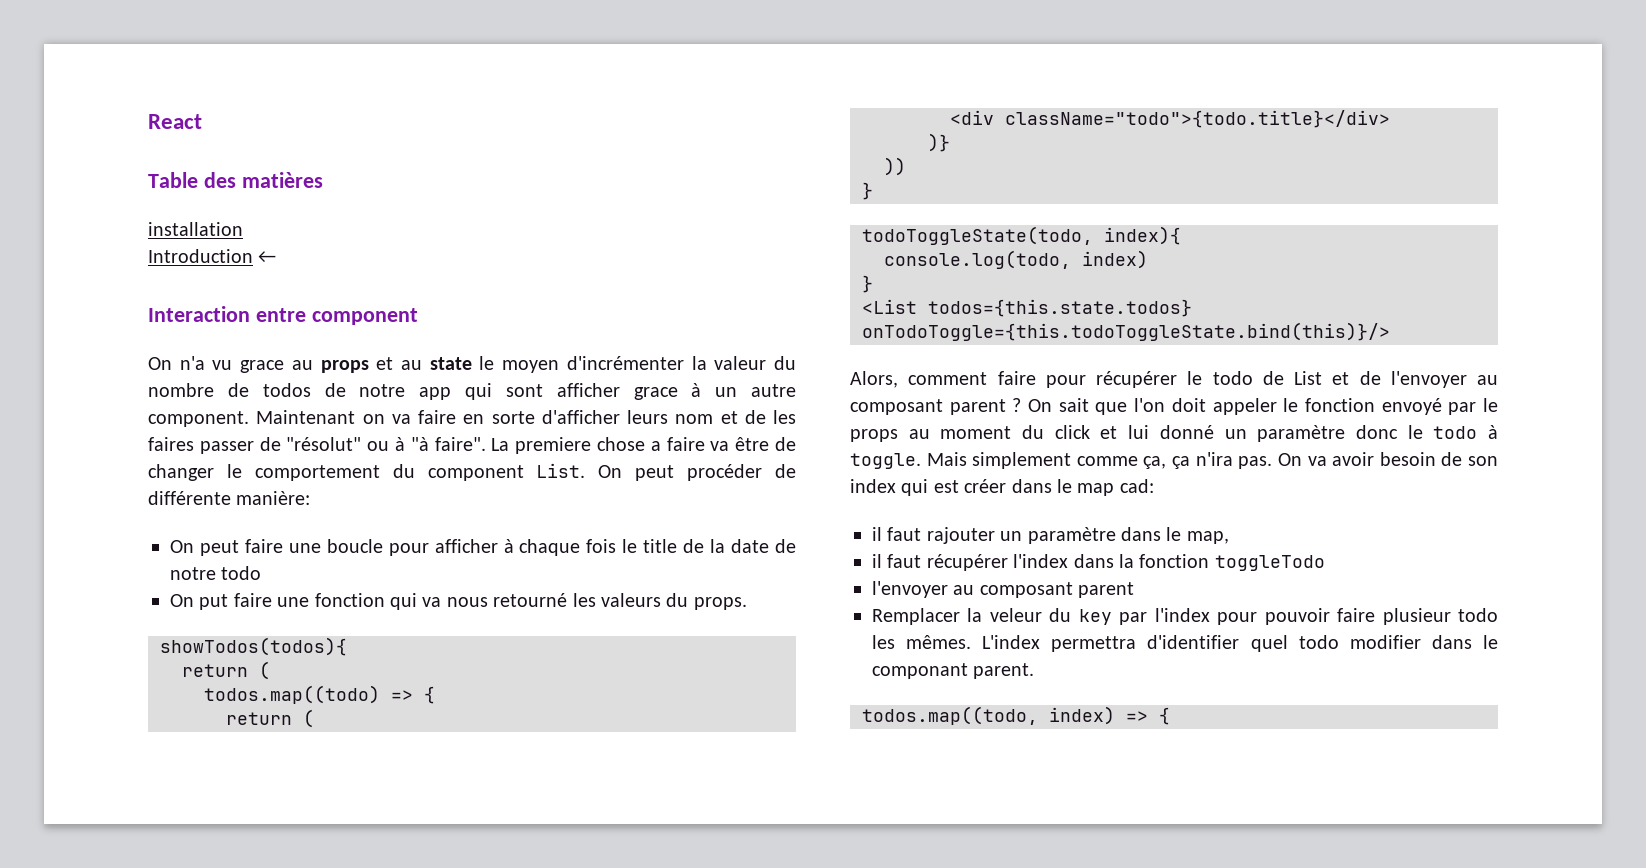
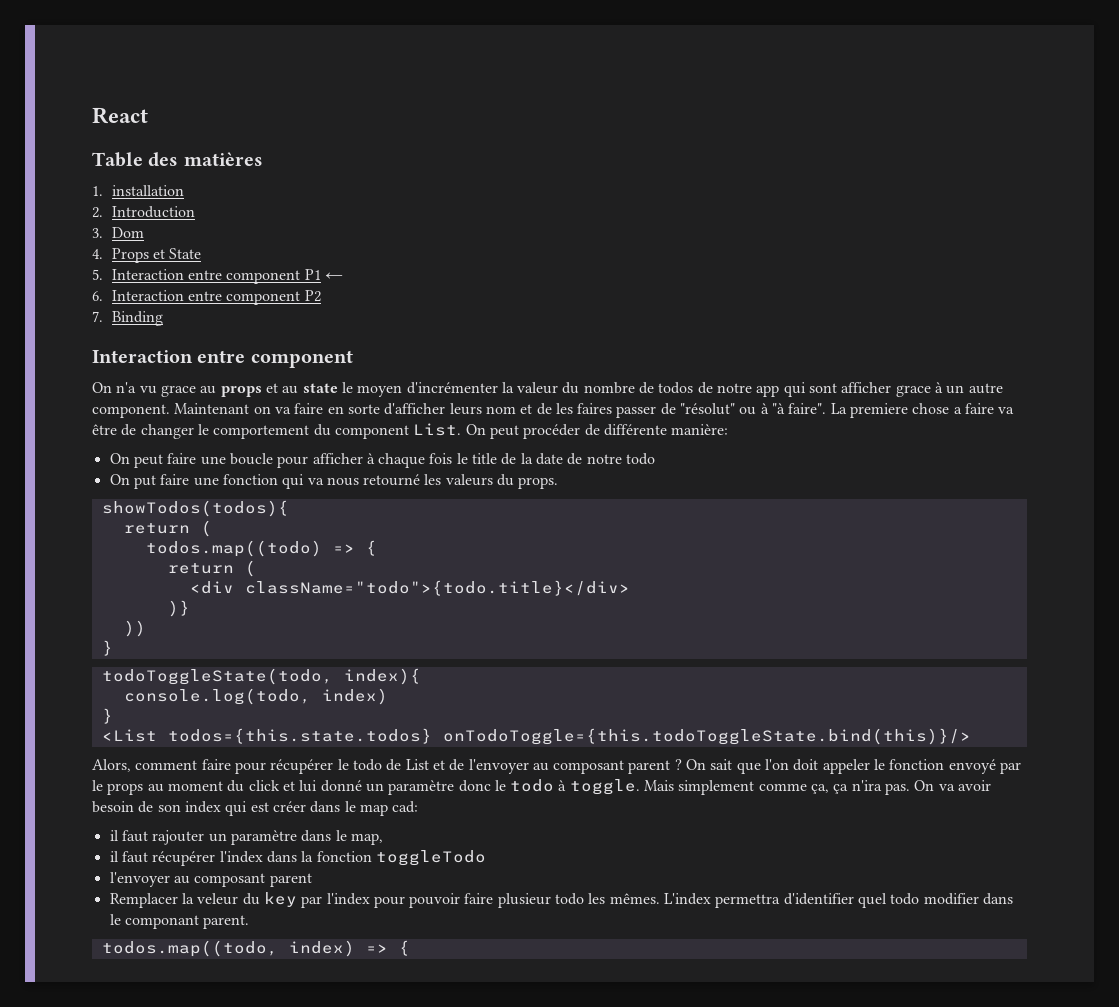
- installation
+ 1. installation
- Introduction ←
+ 2. Introduction
+ 3. Dom
+ 4. Props et State
+ 5. Interaction entre component P1 ←
+ 6. Interaction entre component P2
+ 7. Binding

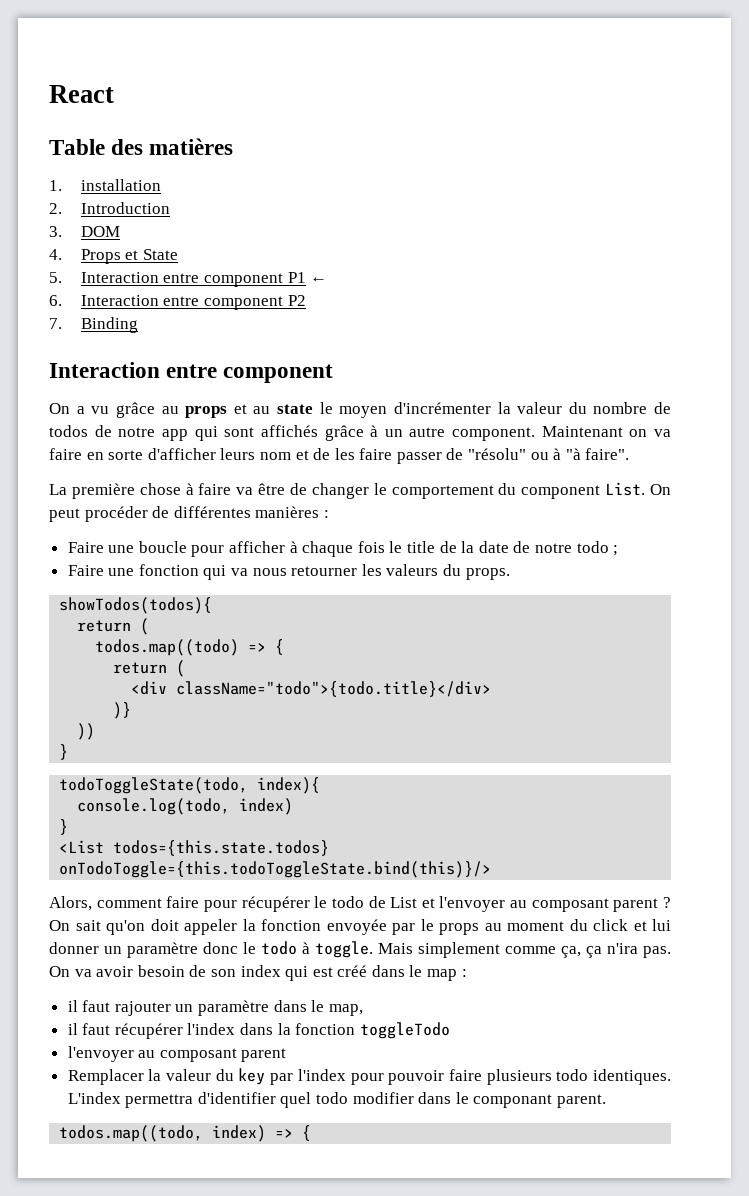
- 3. Dom
+ 3. DOM
- On n'a vu grace au props et au state le moyen d'incrémenter la valeur du nombre de todos de notre app qui sont afficher grace à un autre component.
+ On a vu grâce au props et au state le moyen d'incrémenter la valeur du nombre de todos de notre app qui sont affichés grâce à un autre component.
- Maintenant on va faire en sorte d'afficher leurs nom et de les faires passer de "résolut" ou à "à faire". La premiere chose a faire va être de changer le comportement du component List.
+ Maintenant on va faire en sorte d'afficher leurs nom et de les faire passer de "résolu" ou à "à faire".
+ La première chose à faire va être de changer le comportement du component List.
- On peut procéder de différente manière:
- On peut faire une boucle pour afficher à chaque fois le title de la date de notre todo
- On put faire une fonction qui va nous retourné les valeurs du props.
+ On peut procéder de différentes manières :
+ Faire une boucle pour afficher à chaque fois le title de la date de notre todo ;
+ Faire une fonction qui va nous retourner les valeurs du props.
- Alors, comment faire pour récupérer le todo de List et de l'envoyer au composant parent ?
+ Alors, comment faire pour récupérer le todo de List et l'envoyer au composant parent ?
- On sait que l'on doit appeler le fonction envoyé par le props au moment du click et lui donné un paramètre donc le todo à toggle.
+ On sait qu'on doit appeler la fonction envoyée par le props au moment du click et lui donner un paramètre donc le todo à toggle.
- On va avoir besoin de son index qui est créer dans le map cad:
+ On va avoir besoin de son index qui est créé dans le map :
- Remplacer la veleur du key par l'index pour pouvoir faire plusieur todo les mêmes.
+ Remplacer la valeur du key par l'index pour pouvoir faire plusieurs todo identiques.

